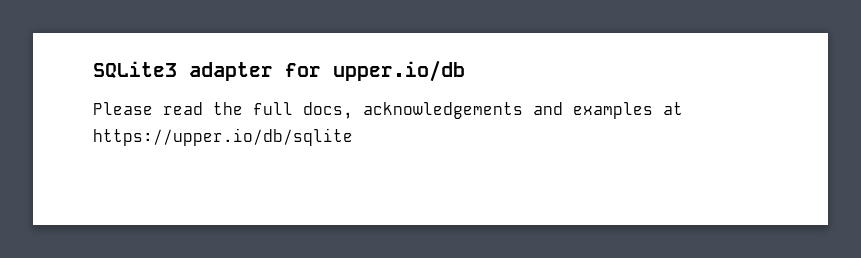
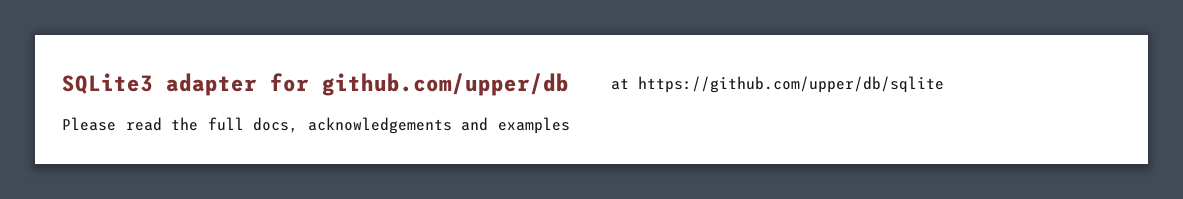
- SQLite3 adapter for upper.io/db
+ SQLite3 adapter for github.com/upper/db
- Please read the full docs, acknowledgements and examples at https://upper.io/db/sqlite
+ Please read the full docs, acknowledgements and examples at https://github.com/upper/db/sqlite

